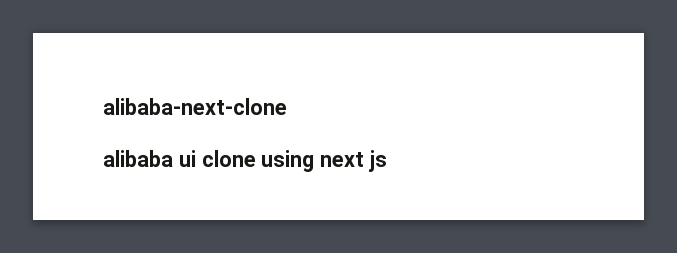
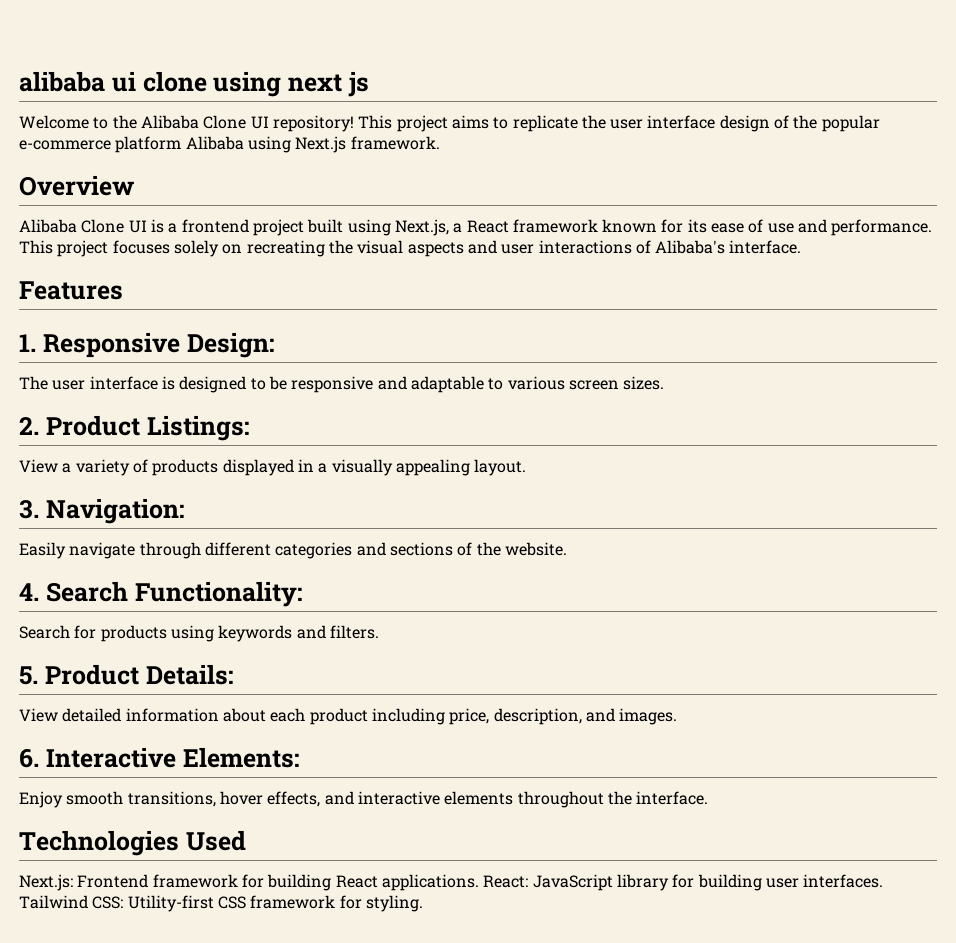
- alibaba-next-clone
+ Welcome to the Alibaba Clone UI repository! This project aims to replicate the user interface design of the popular e-commerce platform Alibaba using Next.js framework.
+ Overview
+ Alibaba Clone UI is a frontend project built using Next.js, a React framework known for its ease of use and performance. This project focuses solely on recreating the visual aspects and user interactions of Alibaba's interface.
+ Features
+ 1. Responsive Design:
+ The user interface is designed to be responsive and adaptable to various screen sizes.
+ 2. Product Listings:
+ View a variety of products displayed in a visually appealing layout.
+ 3. Navigation:
+ Easily navigate through different categories and sections of the website.
+ 4. Search Functionality:
+ Search for products using keywords and filters.
+ 5. Product Details:
+ View detailed information about each product including price, description, and images.
+ 6. Interactive Elements:
+ Enjoy smooth transitions, hover effects, and interactive elements throughout the interface.
+ Technologies Used
+ Next.js: Frontend framework for building React applications. React: JavaScript library for building user interfaces. Tailwind CSS: Utility-first CSS framework for styling.

